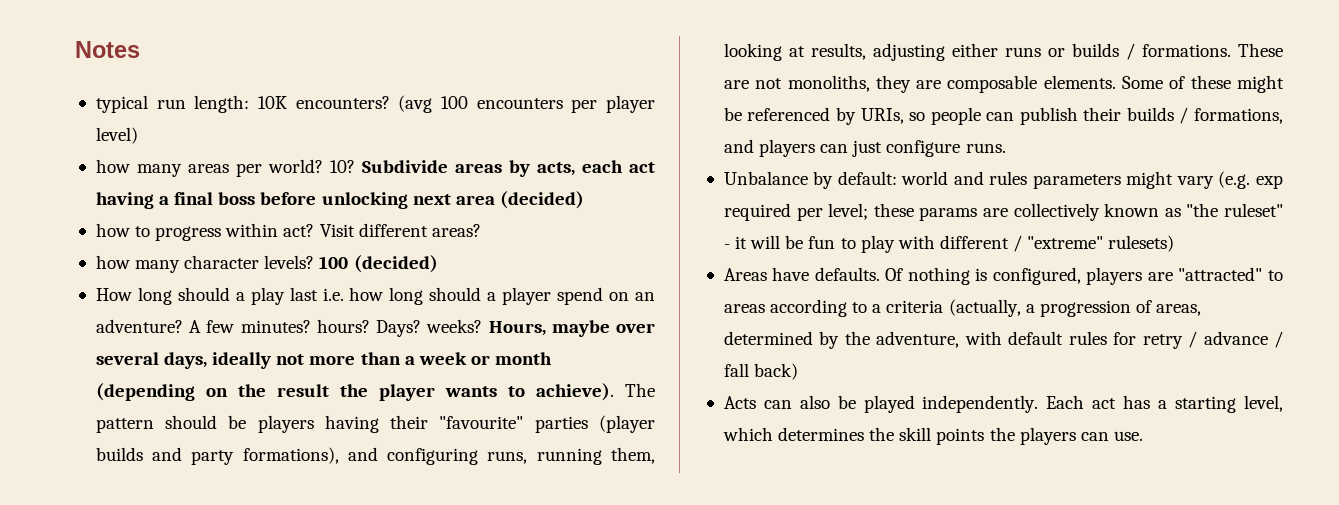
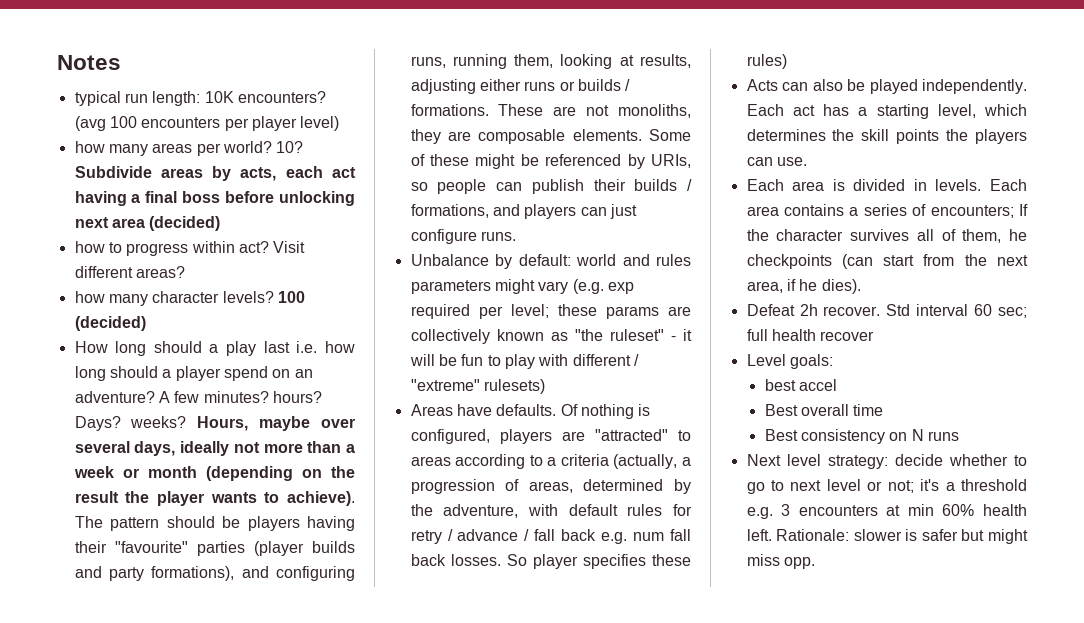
- Of nothing is configured, players are "attracted" to areas according to a criteria (actually, a progression of areas, determined by the adventure, with default rules for retry / advance / fall back)
+ Of nothing is configured, players are "attracted" to areas according to a criteria (actually, a progression of areas, determined by the adventure, with default rules for retry / advance / fall back e.g. num fall back losses. So player specifies these rules)
+ Each area is divided in levels. Each area contains a series of encounters; If the character survives all of them, he checkpoints (can start from the next area, if he dies).
+ Defeat 2h recover. Std interval 60 sec; full health recover
+ Level goals:
+ best accel
+ Best overall time
+ Best consistency on N runs
+ Next level strategy: decide whether to go to next level or not; it's a threshold e.g. 3 encounters at min 60% health left. Rationale: slower is safer but might miss opp.

